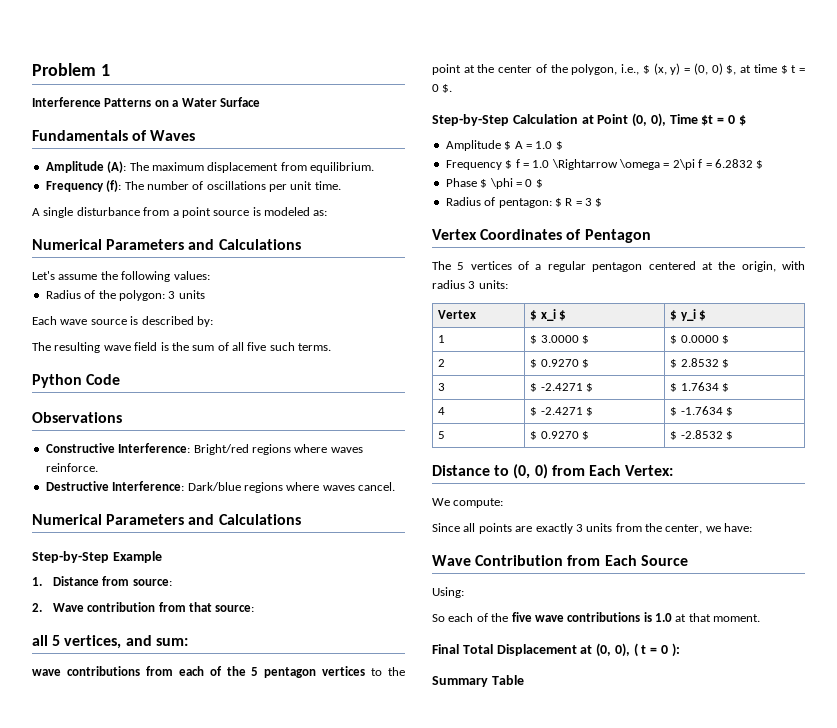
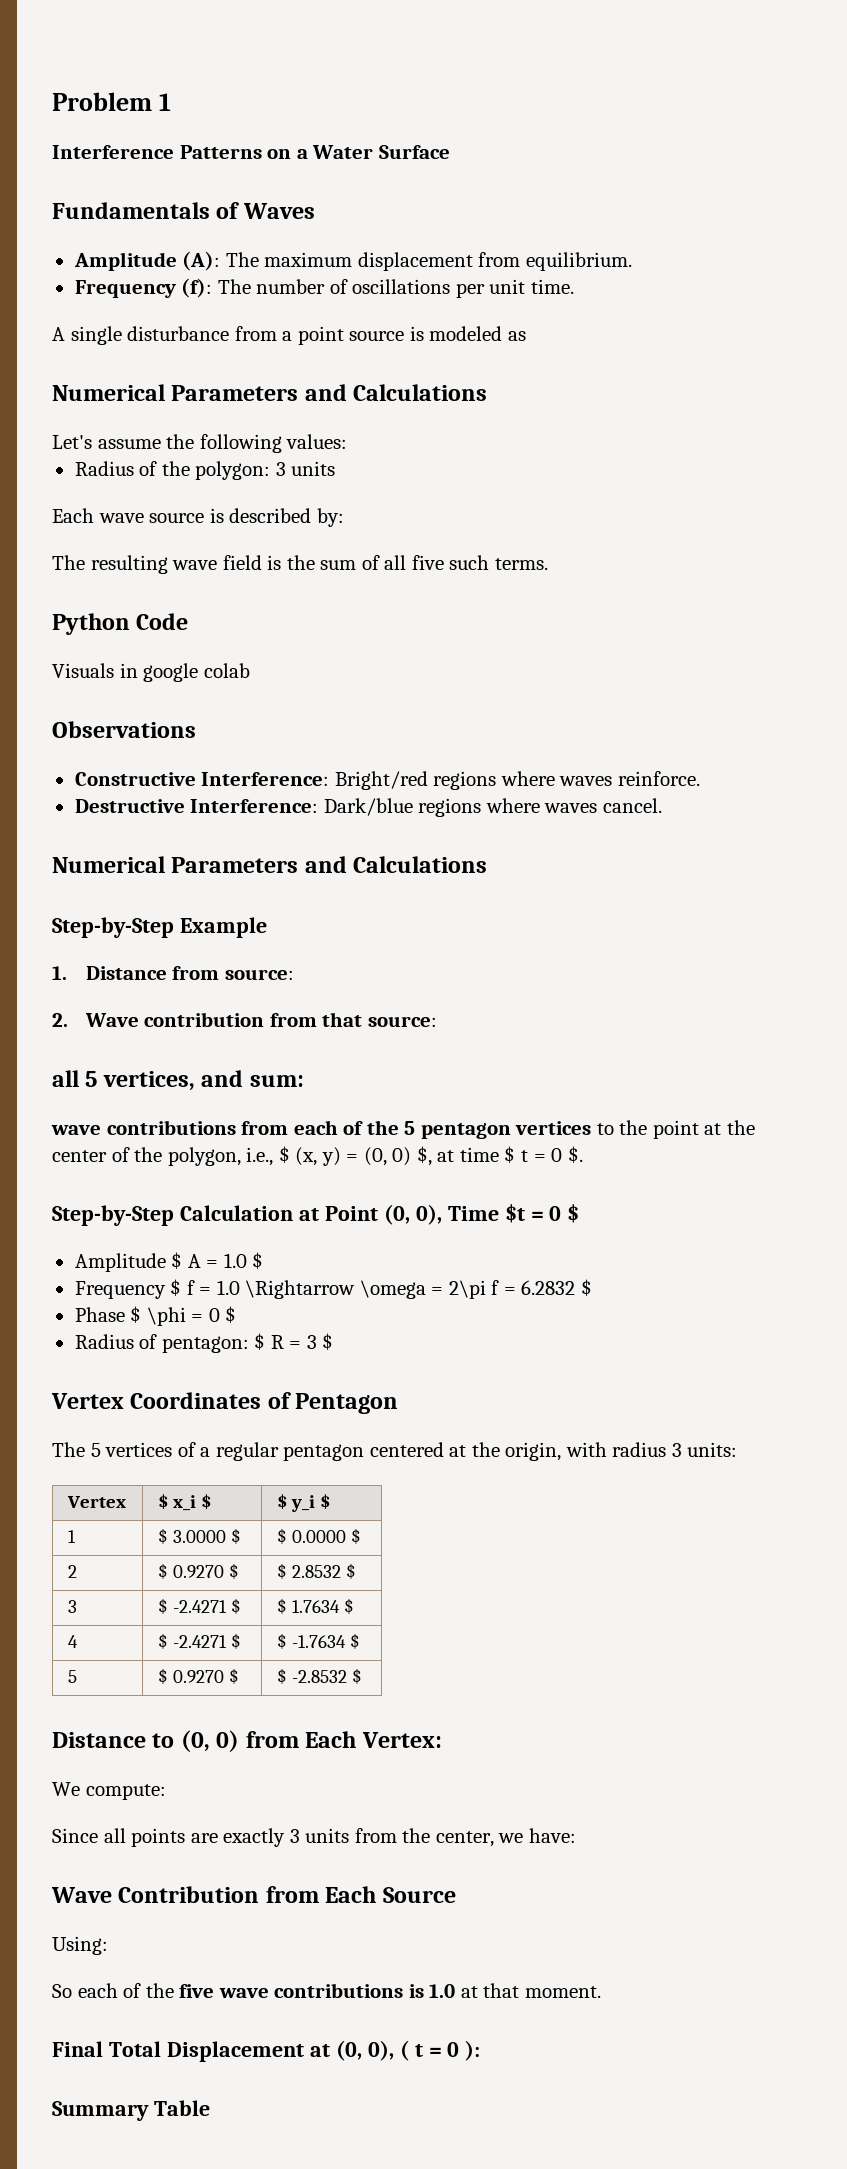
- A single disturbance from a point source is modeled as:
+ A single disturbance from a point source is modeled as
+ Visuals in google colab

